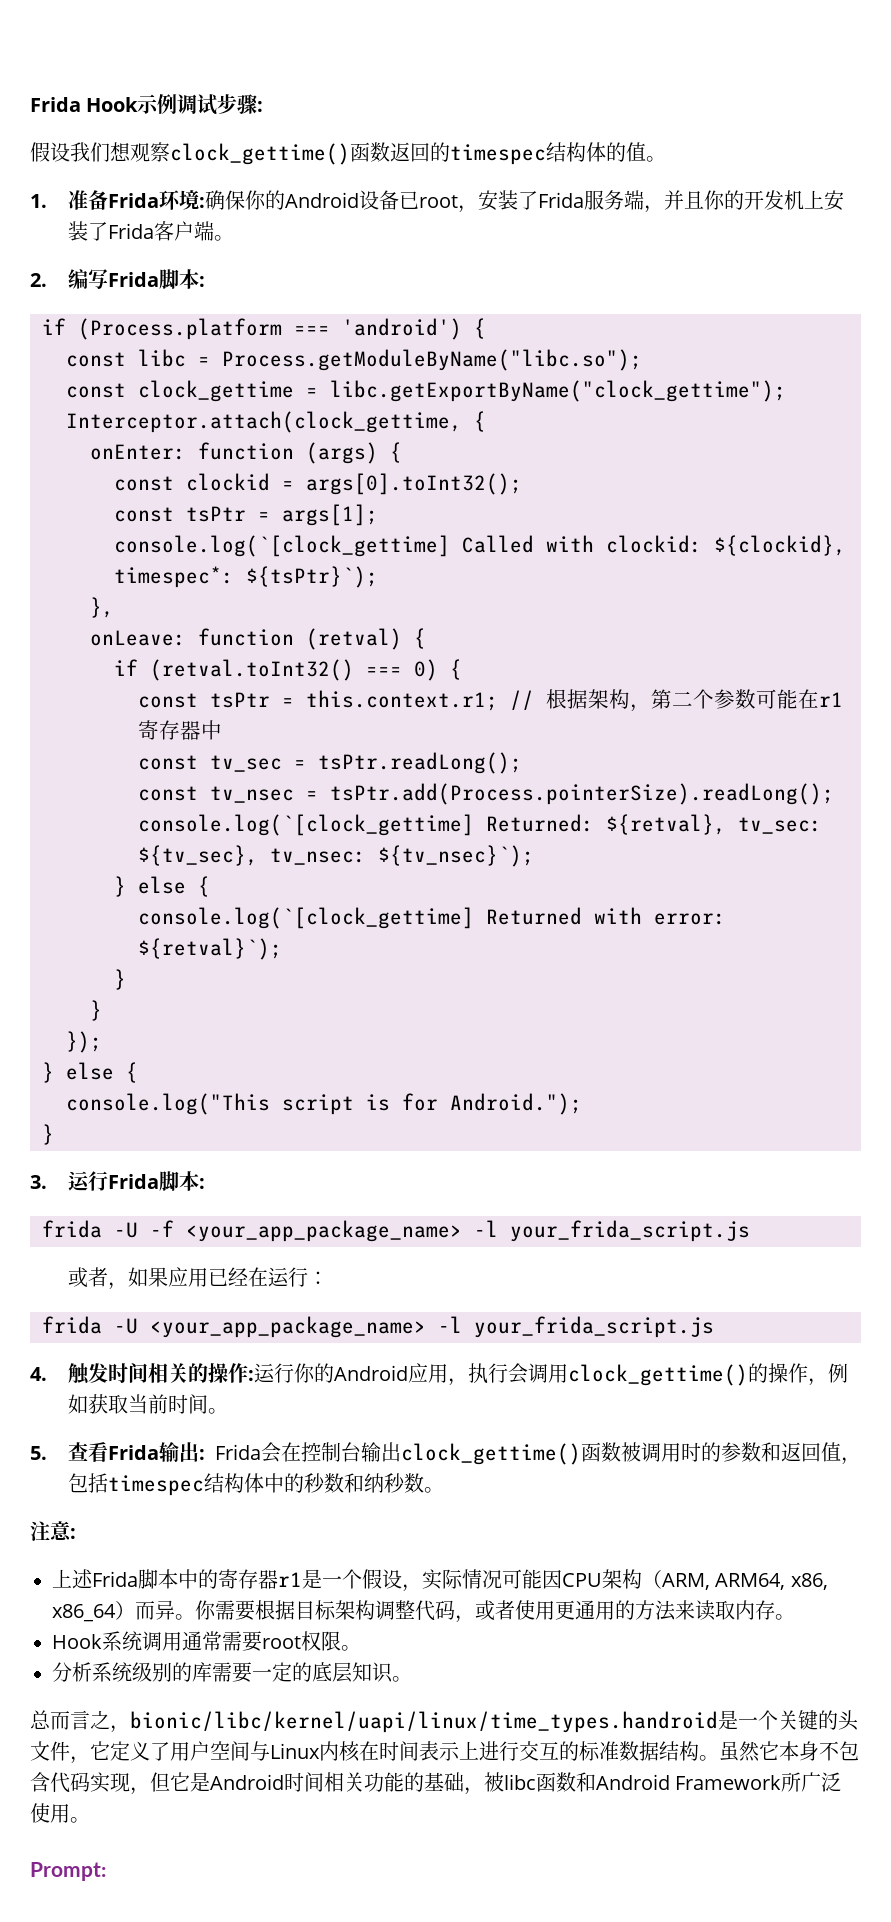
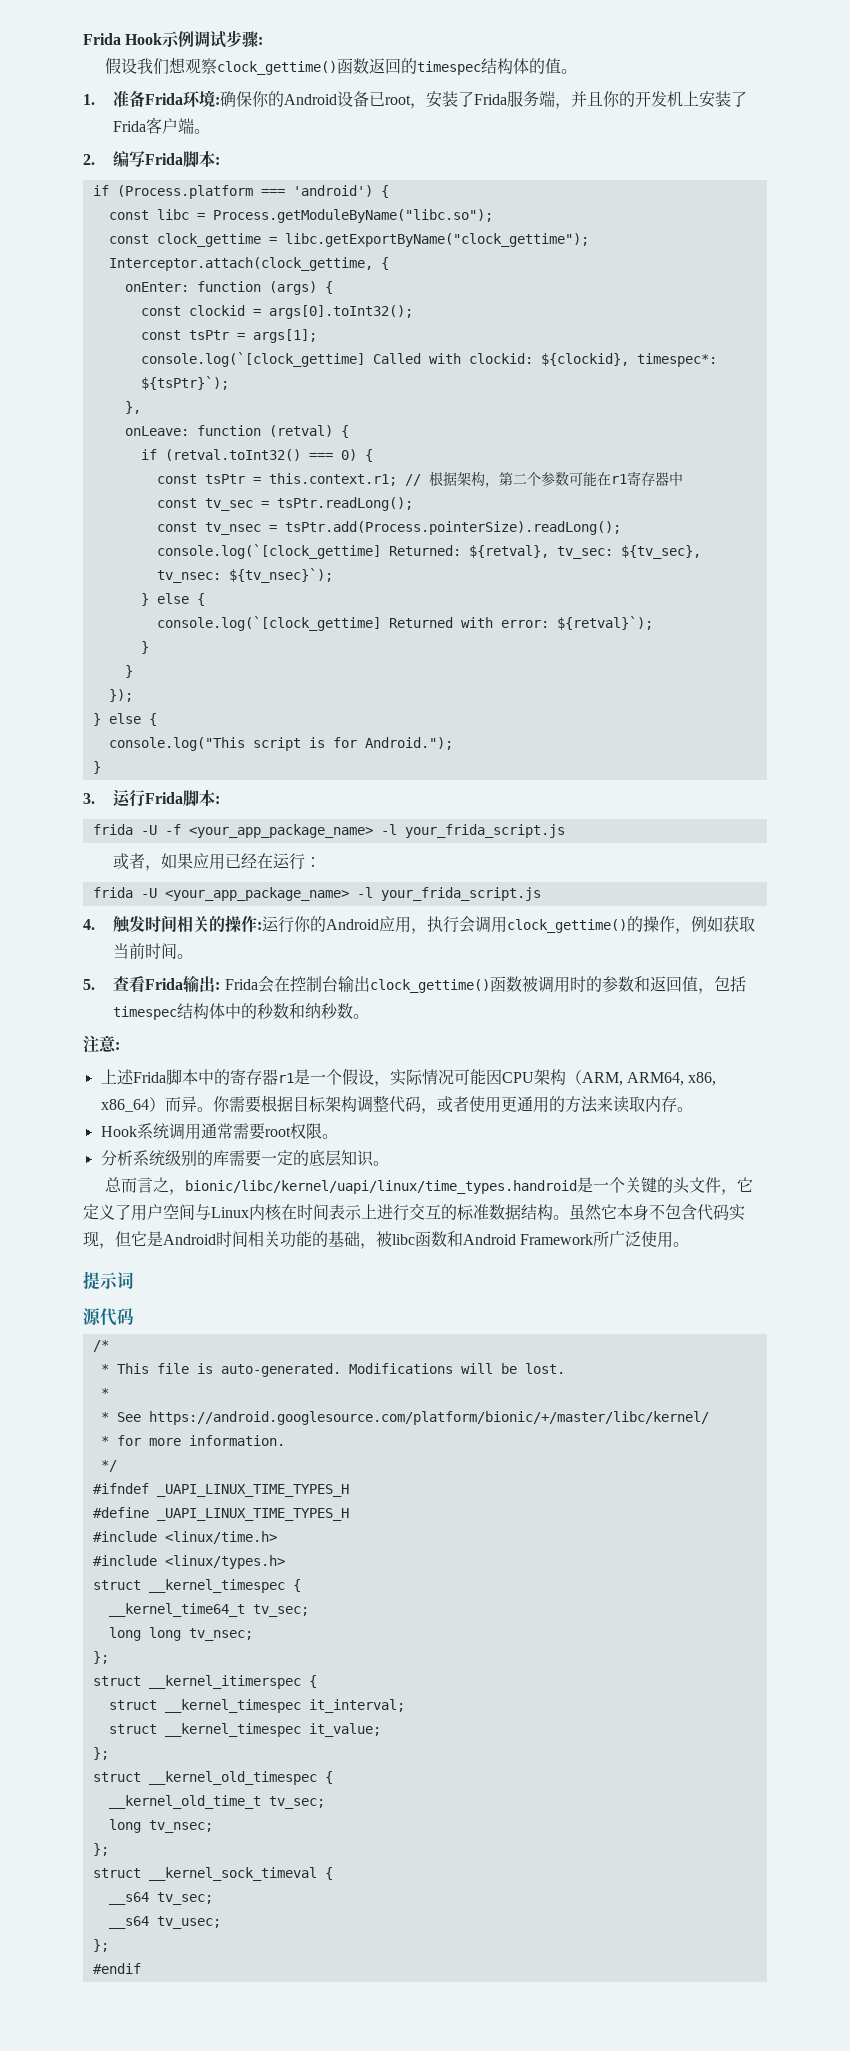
- Prompt:
+ 提示词
+ 源代码
+ /*
+ * This file is auto-generated. Modifications will be lost.
+ *
+ * See https://android.googlesource.com/platform/bionic/+/master/libc/kernel/
+ * for more information.
+ */
+ #ifndef _UAPI_LINUX_TIME_TYPES_H
+ #define _UAPI_LINUX_TIME_TYPES_H
+ #include <linux/time.h>
+ #include <linux/types.h>
+ struct __kernel_timespec {
+ __kernel_time64_t tv_sec;
+ long long tv_nsec;
+ };
+ struct __kernel_itimerspec {
+ struct __kernel_timespec it_interval;
+ struct __kernel_timespec it_value;
+ };
+ struct __kernel_old_timespec {
+ __kernel_old_time_t tv_sec;
+ long tv_nsec;
+ };
+ struct __kernel_sock_timeval {
+ __s64 tv_sec;
+ __s64 tv_usec;
+ };
+ #endif

